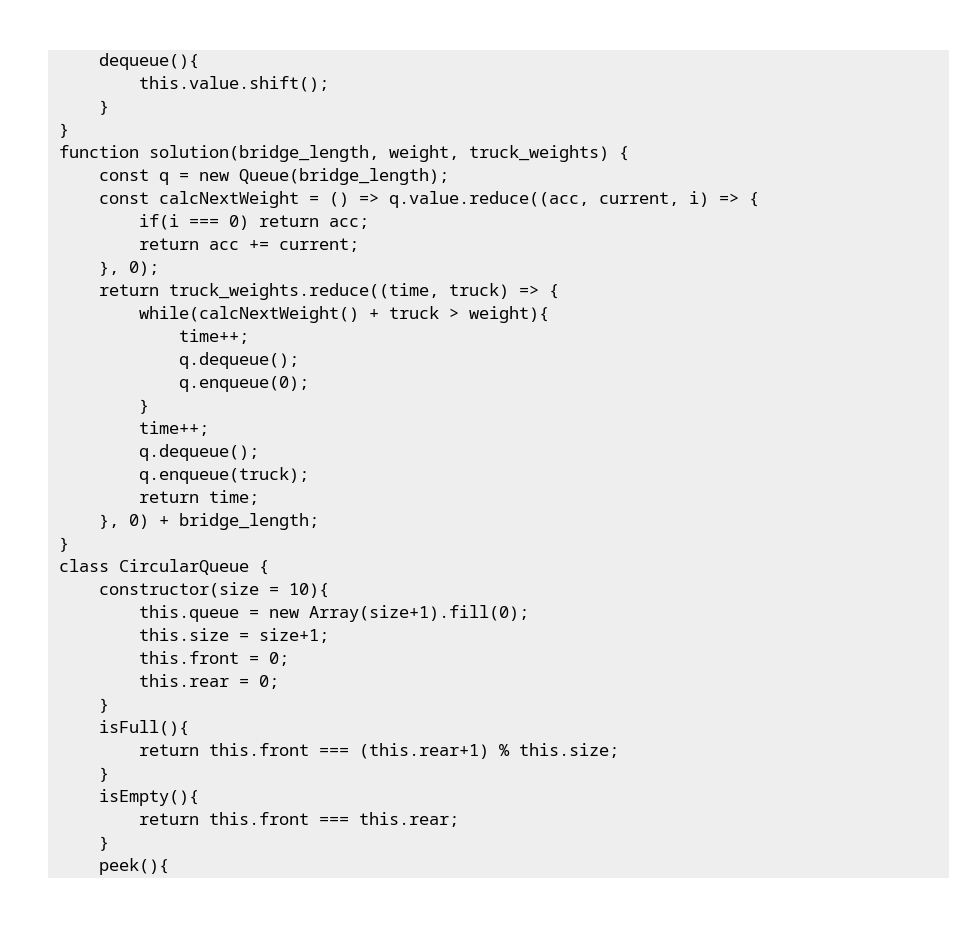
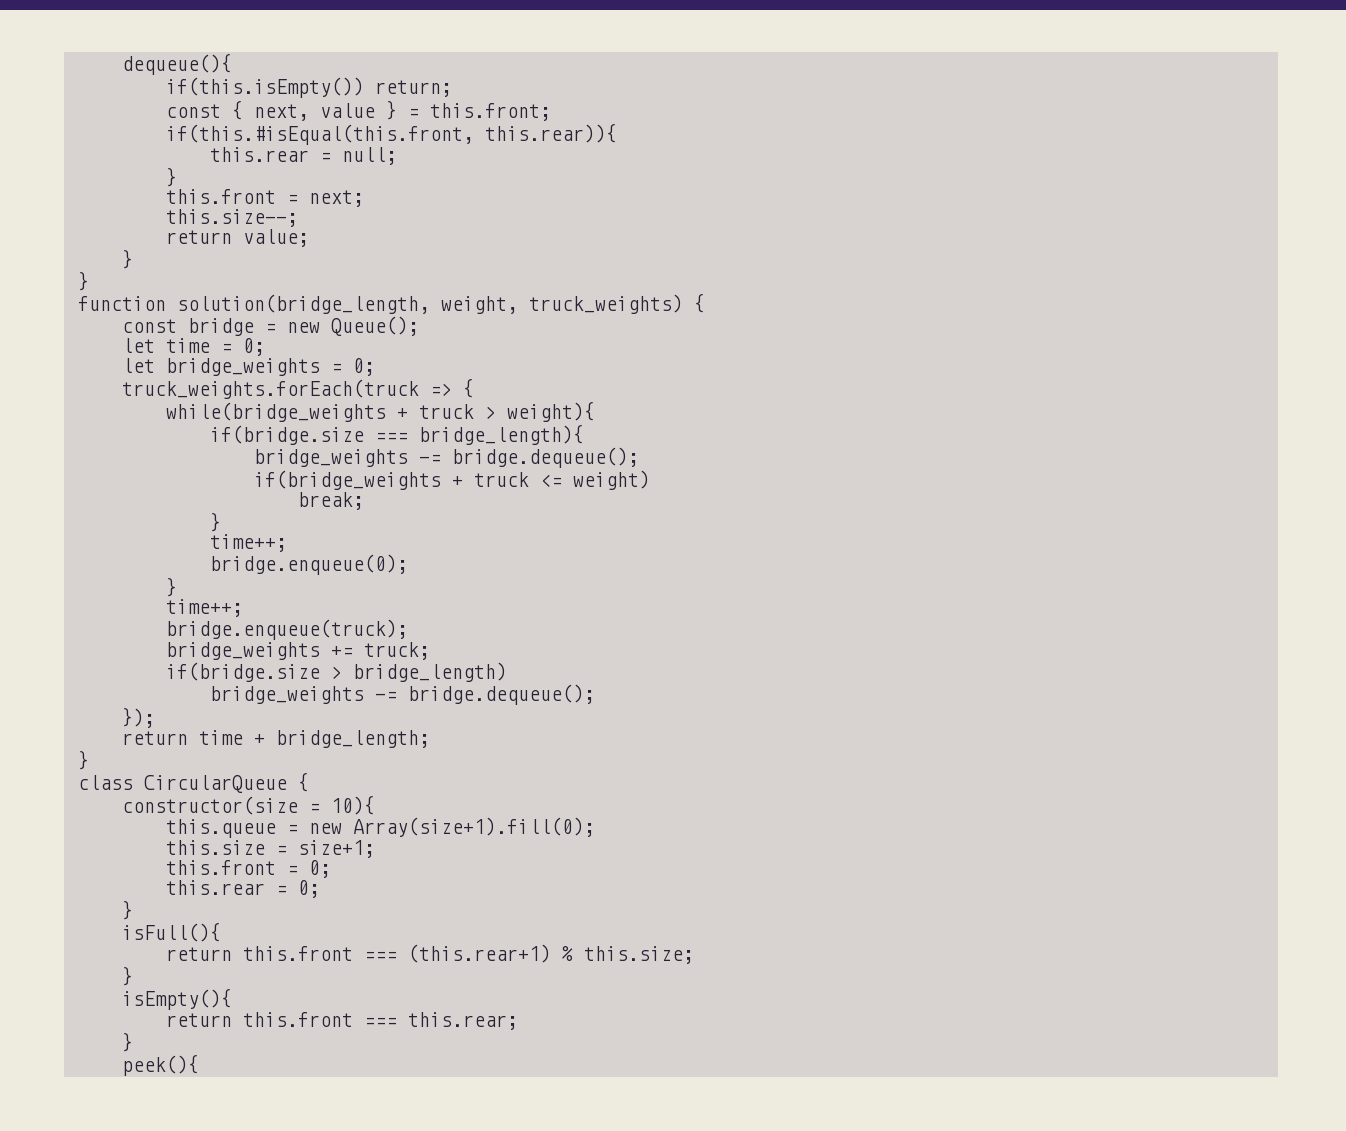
- this.value.shift();
+ if(this.isEmpty()) return;
+ const { next, value } = this.front;
+ if(this.#isEqual(this.front, this.rear)){
+ this.rear = null;
+ }
+ this.front = next;
+ this.size--;
+ return value;
- const q = new Queue(bridge_length);
- const calcNextWeight = () => q.value.reduce((acc, current, i) => {
- if(i === 0) return acc;
- return acc += current;
- }, 0);
- return truck_weights.reduce((time, truck) => {
- while(calcNextWeight() + truck > weight){
- time++;
- q.dequeue();
- q.enqueue(0);
+ const bridge = new Queue();
+ let time = 0;
+ let bridge_weights = 0;
+ truck_weights.forEach(truck => {
+ while(bridge_weights + truck > weight){
+ if(bridge.size === bridge_length){
+ bridge_weights -= bridge.dequeue();
+ if(bridge_weights + truck <= weight)
+ break;
  }
  time++;
- q.dequeue();
- q.enqueue(truck);
- return time;
- }, 0) + bridge_length;
+ bridge.enqueue(0);
+ }
+ time++;
+ bridge.enqueue(truck);
+ bridge_weights += truck;
+ if(bridge.size > bridge_length)
+ bridge_weights -= bridge.dequeue();
+ });
+ return time + bridge_length;

